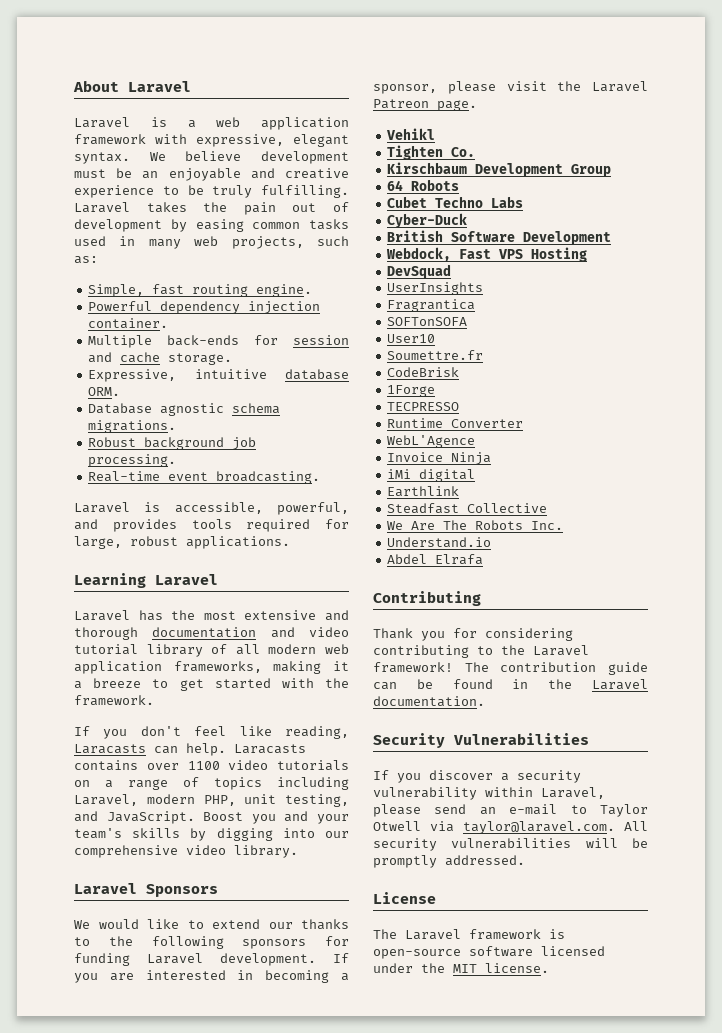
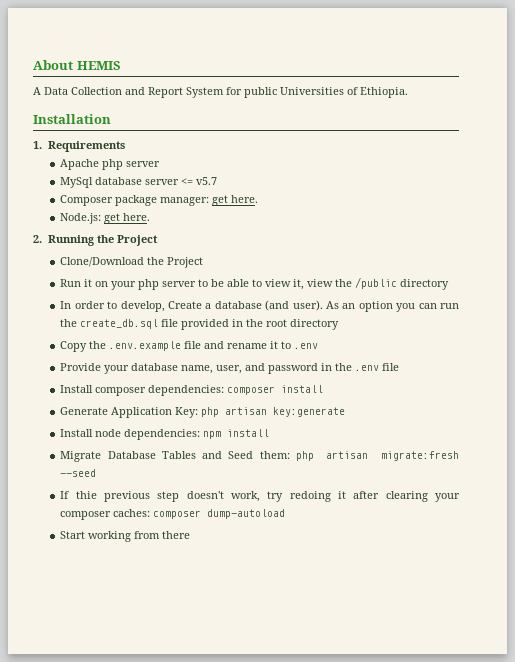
- About Laravel
- Laravel is a web application framework with expressive, elegant syntax. We believe development must be an enjoyable and creative experience to be truly fulfilling. Laravel takes the pain out of development by easing common tasks used in many web projects, such as:
- Simple, fast routing engine.
- Powerful dependency injection container.
- Multiple back-ends for session and cache storage.
- Expressive, intuitive database ORM.
- Database agnostic schema migrations.
- Robust background job processing.
- Real-time event broadcasting.
- Laravel is accessible, powerful, and provides tools required for large, robust applications.
- Learning Laravel
- Laravel has the most extensive and thorough documentation and video tutorial library of all modern web application frameworks, making it a breeze to get started with the framework.
- If you don't feel like reading, Laracasts can help. Laracasts contains over 1100 video tutorials on a range of topics including Laravel, modern PHP, unit testing, and JavaScript. Boost you and your team's skills by digging into our comprehensive video library.
- Laravel Sponsors
- We would like to extend our thanks to the following sponsors for funding Laravel development. If you are interested in becoming a sponsor, please visit the Laravel Patreon page.
- Vehikl
- Tighten Co.
- Kirschbaum Development Group
- 64 Robots
- Cubet Techno Labs
- Cyber-Duck
- British Software Development
- Webdock, Fast VPS Hosting
- DevSquad
- UserInsights
- Fragrantica
- SOFTonSOFA
- User10
- Soumettre.fr
- CodeBrisk
- 1Forge
- TECPRESSO
- Runtime Converter
- WebL'Agence
- Invoice Ninja
- iMi digital
- Earthlink
- Steadfast Collective
- We Are The Robots Inc.
- Understand.io
- Abdel Elrafa
- Contributing
- Thank you for considering contributing to the Laravel framework! The contribution guide can be found in the Laravel documentation.
- Security Vulnerabilities
- If you discover a security vulnerability within Laravel, please send an e-mail to Taylor Otwell via taylor@laravel.com. All security vulnerabilities will be promptly addressed.
- License
- The Laravel framework is open-source software licensed under the MIT license.
+ About HEMIS
+ A Data Collection and Report System for public Universities of Ethiopia.
+ Installation
+ 1. Requirements
+ Apache php server
+ MySql database server <= v5.7
+ Composer package manager: get here.
+ Node.js: get here.
+ 2. Running the Project
+ Clone/Download the Project
+ Run it on your php server to be able to view it, view the /public directory
+ In order to develop, Create a database (and user). As an option you can run the create_db.sql file provided in the root directory
+ Copy the .env.example file and rename it to .env
+ Provide your database name, user, and password in the .env file
+ Install composer dependencies: composer install
+ Generate Application Key: php artisan key:generate
+ Install node dependencies: npm install
+ Migrate Database Tables and Seed them: php artisan migrate:fresh --seed
+ If thie previous step doesn't work, try redoing it after clearing your composer caches: composer dump-autoload
+ Start working from there

